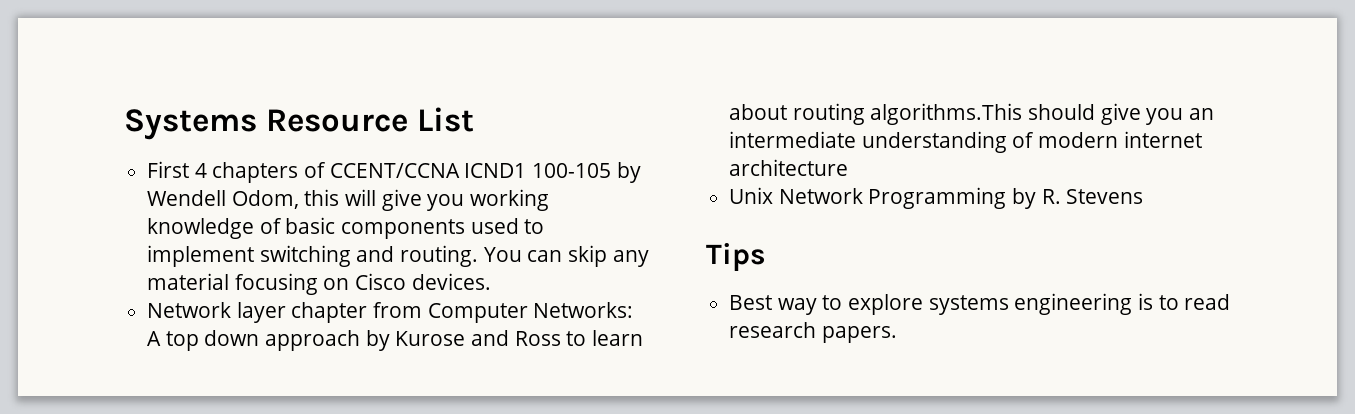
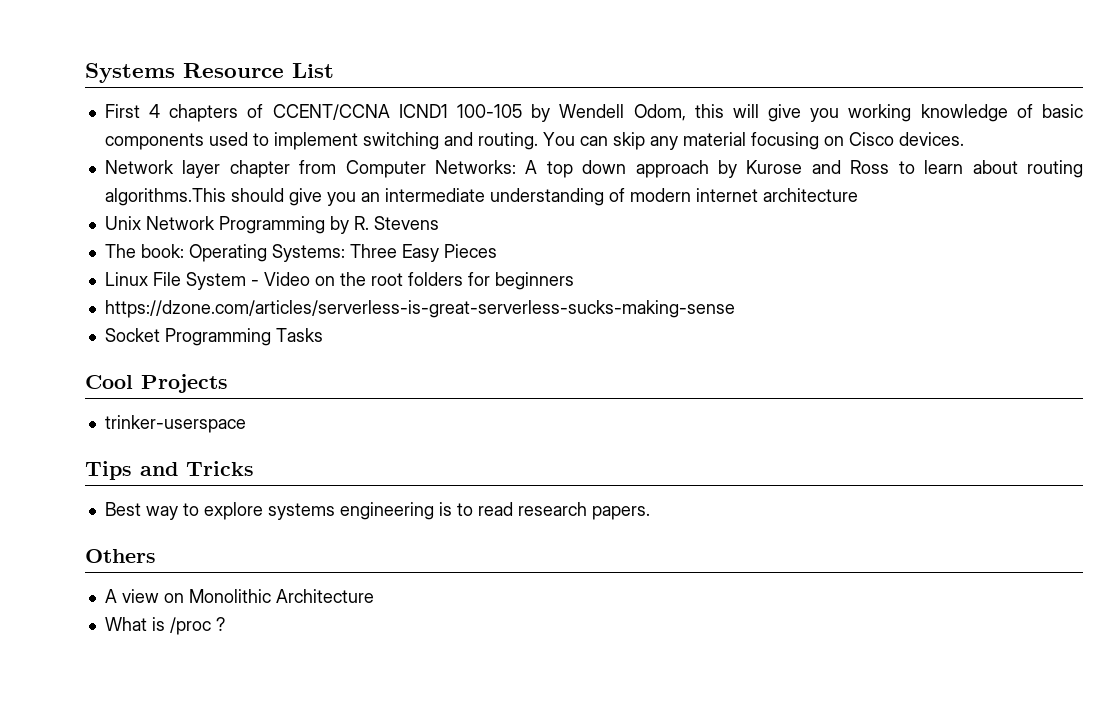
+ The book: Operating Systems: Three Easy Pieces
+ Linux File System - Video on the root folders for beginners
+ https://dzone.com/articles/serverless-is-great-serverless-sucks-making-sense
+ Socket Programming Tasks
+ Cool Projects
+ trinker-userspace
- Tips
+ Tips and Tricks
+ Others
+ A view on Monolithic Architecture
+ What is /proc ?

